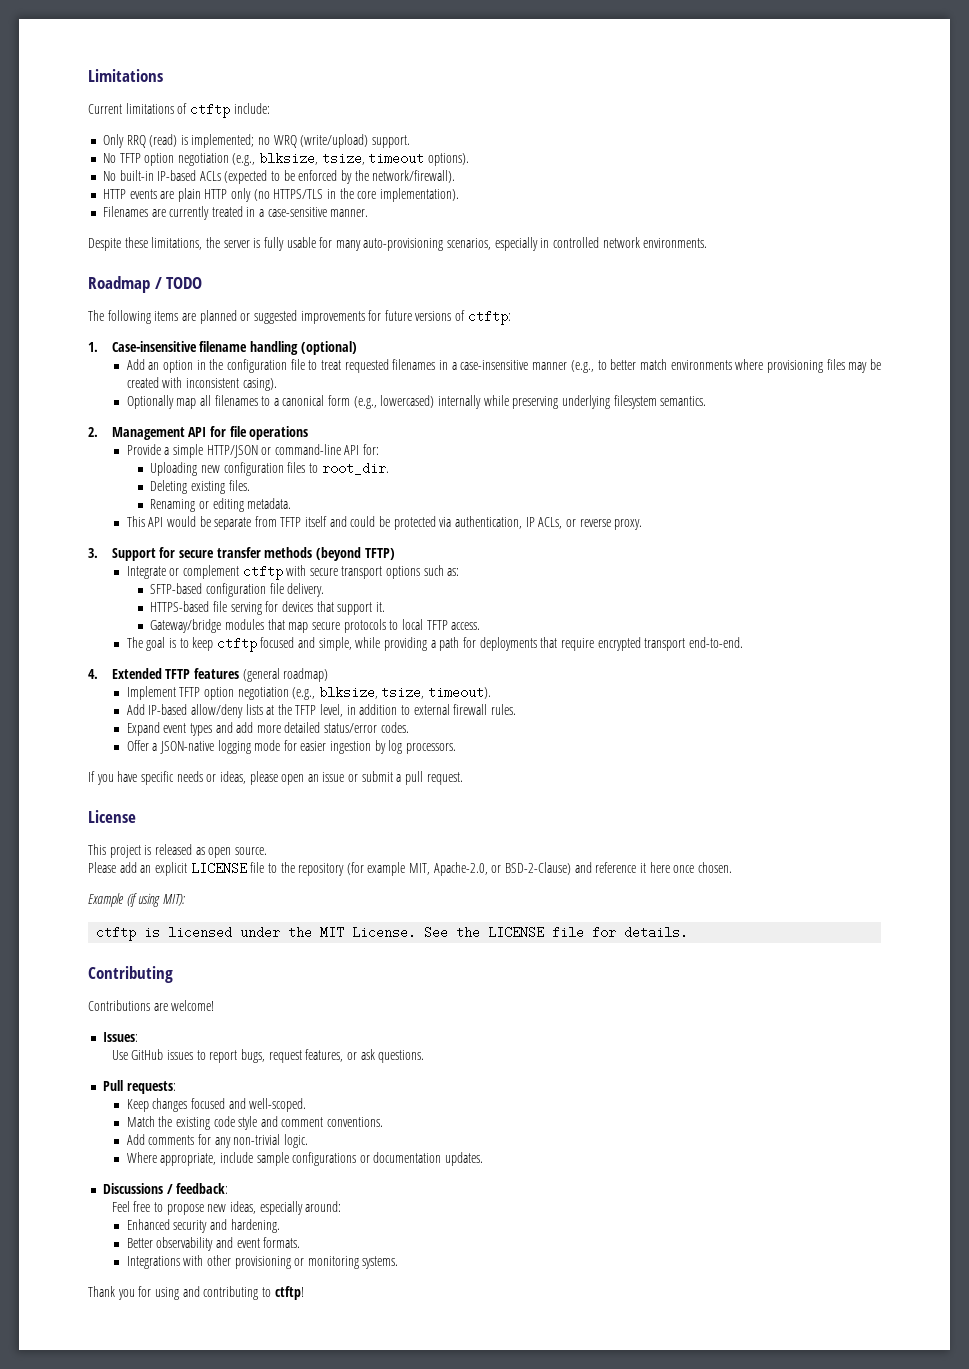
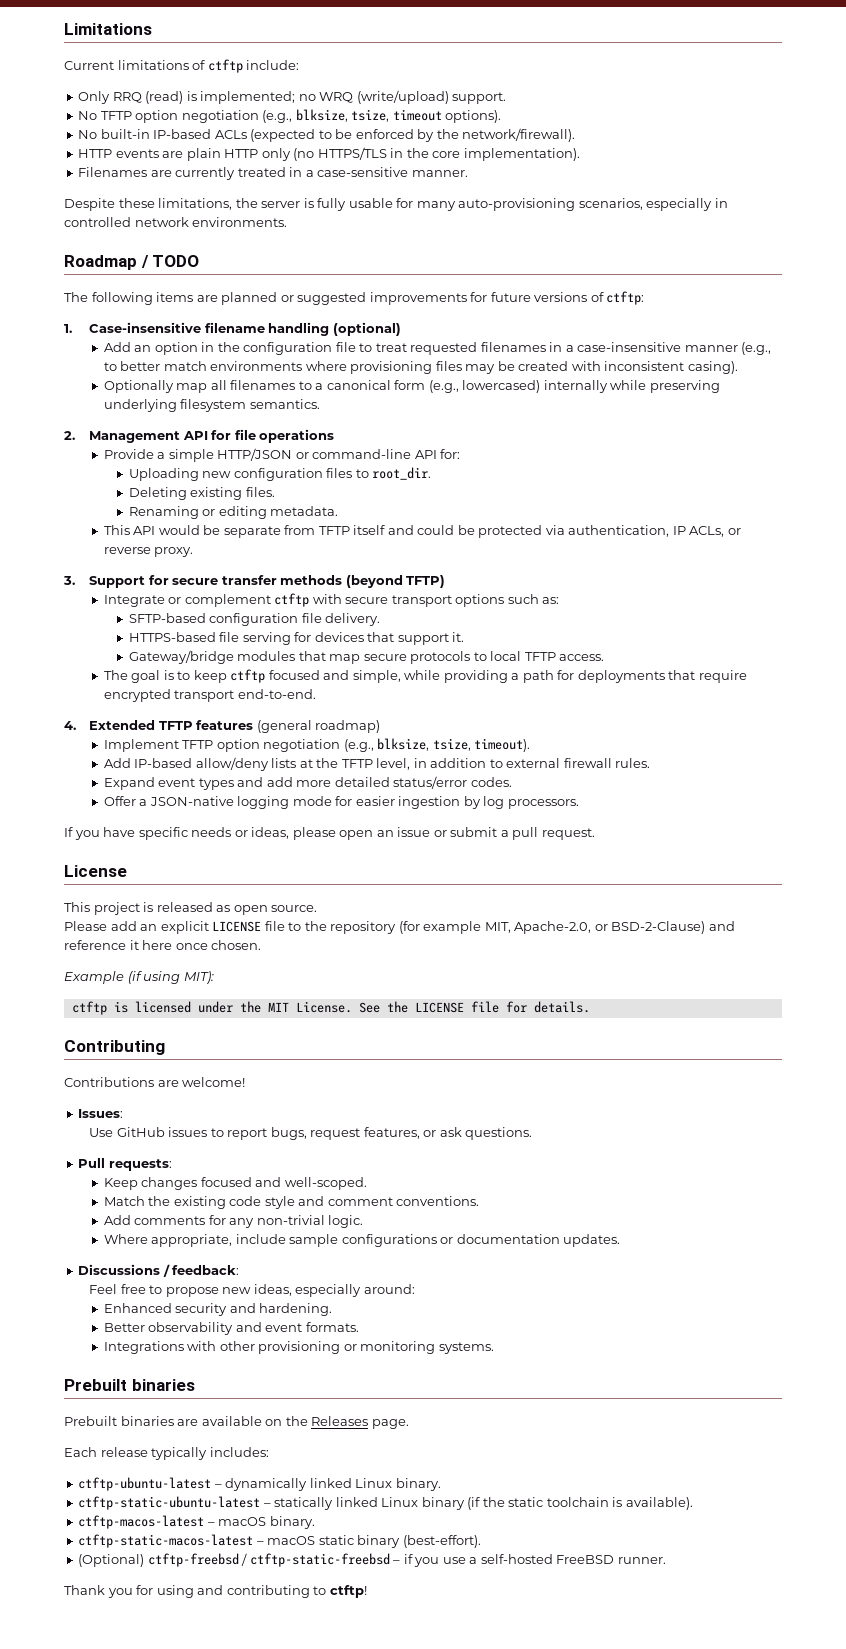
  Integrations with other provisioning or monitoring systems.
+ Prebuilt binaries
+ Prebuilt binaries are available on the Releases page.
+ Each release typically includes:
+ ctftp-ubuntu-latest – dynamically linked Linux binary.
+ ctftp-static-ubuntu-latest – statically linked Linux binary (if the static toolchain is available).
+ ctftp-macos-latest – macOS binary.
+ ctftp-static-macos-latest – macOS static binary (best-effort).
+ (Optional) ctftp-freebsd / ctftp-static-freebsd – if you use a self-hosted FreeBSD runner.

